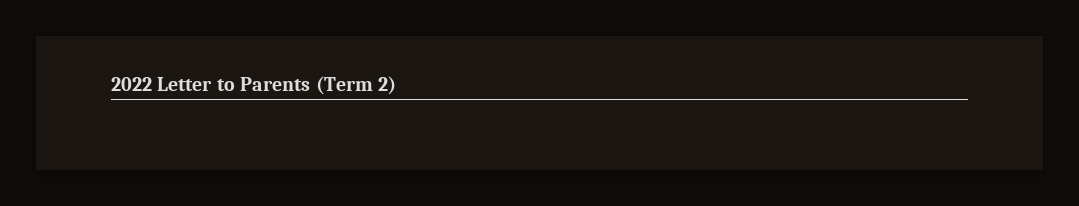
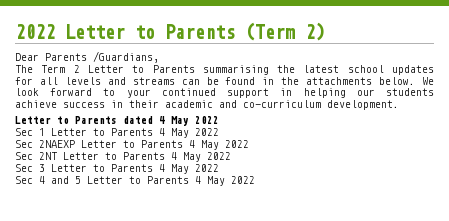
+ Dear Parents /Guardians,
+ The Term 2 Letter to Parents summarising the latest school updates for all levels and streams can be found in the attachments below. We look forward to your continued support in helping our students achieve success in their academic and co-curriculum development.
+ Letter to Parents dated 4 May 2022
+ Sec 1 Letter to Parents 4 May 2022
+ Sec 2NAEXP Letter to Parents 4 May 2022
+ Sec 2NT Letter to Parents 4 May 2022
+ Sec 3 Letter to Parents 4 May 2022
+ Sec 4 and 5 Letter to Parents 4 May 2022

